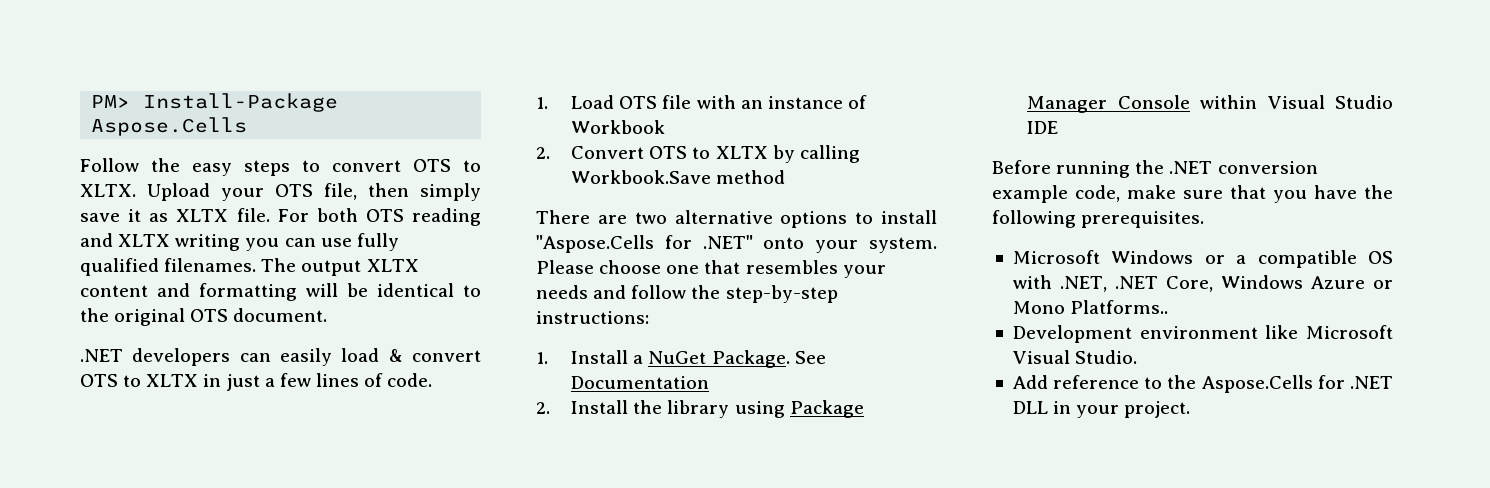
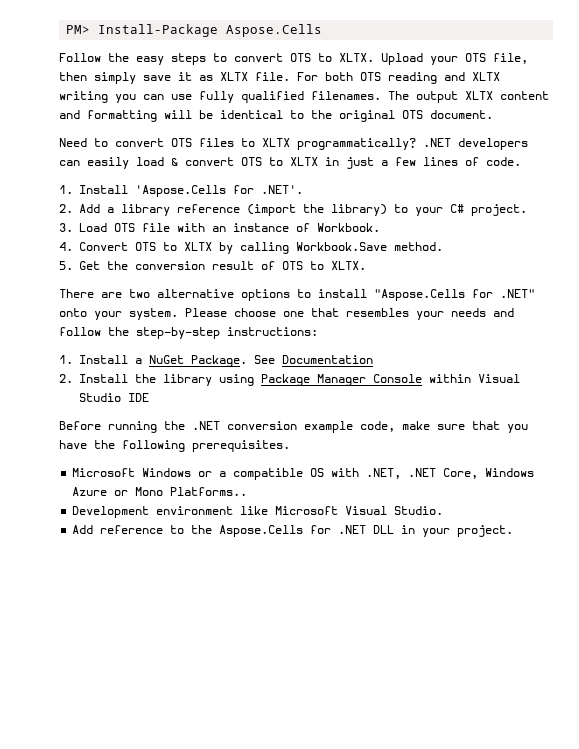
- .NET developers can easily load & convert OTS to XLTX in just a few lines of code.
+ Need to convert OTS files to XLTX programmatically? .NET developers can easily load & convert OTS to XLTX in just a few lines of code.
- 1. Load OTS file with an instance of Workbook
- 2. Convert OTS to XLTX by calling Workbook.Save method
+ 1. Install 'Aspose.Cells for .NET'.
+ 2. Add a library reference (import the library) to your C# project.
+ 3. Load OTS file with an instance of Workbook.
+ 4. Convert OTS to XLTX by calling Workbook.Save method.
+ 5. Get the conversion result of OTS to XLTX.

